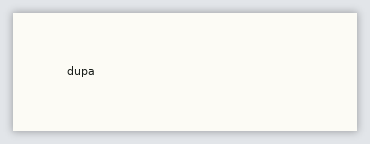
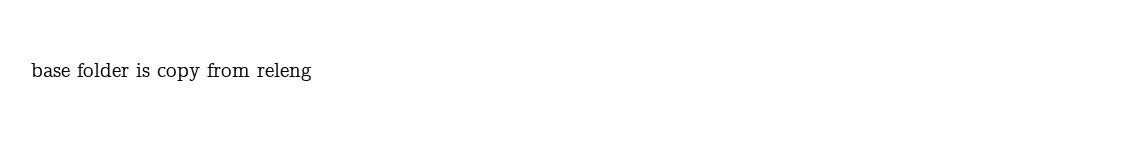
- dupa
+ base folder is copy from releng

